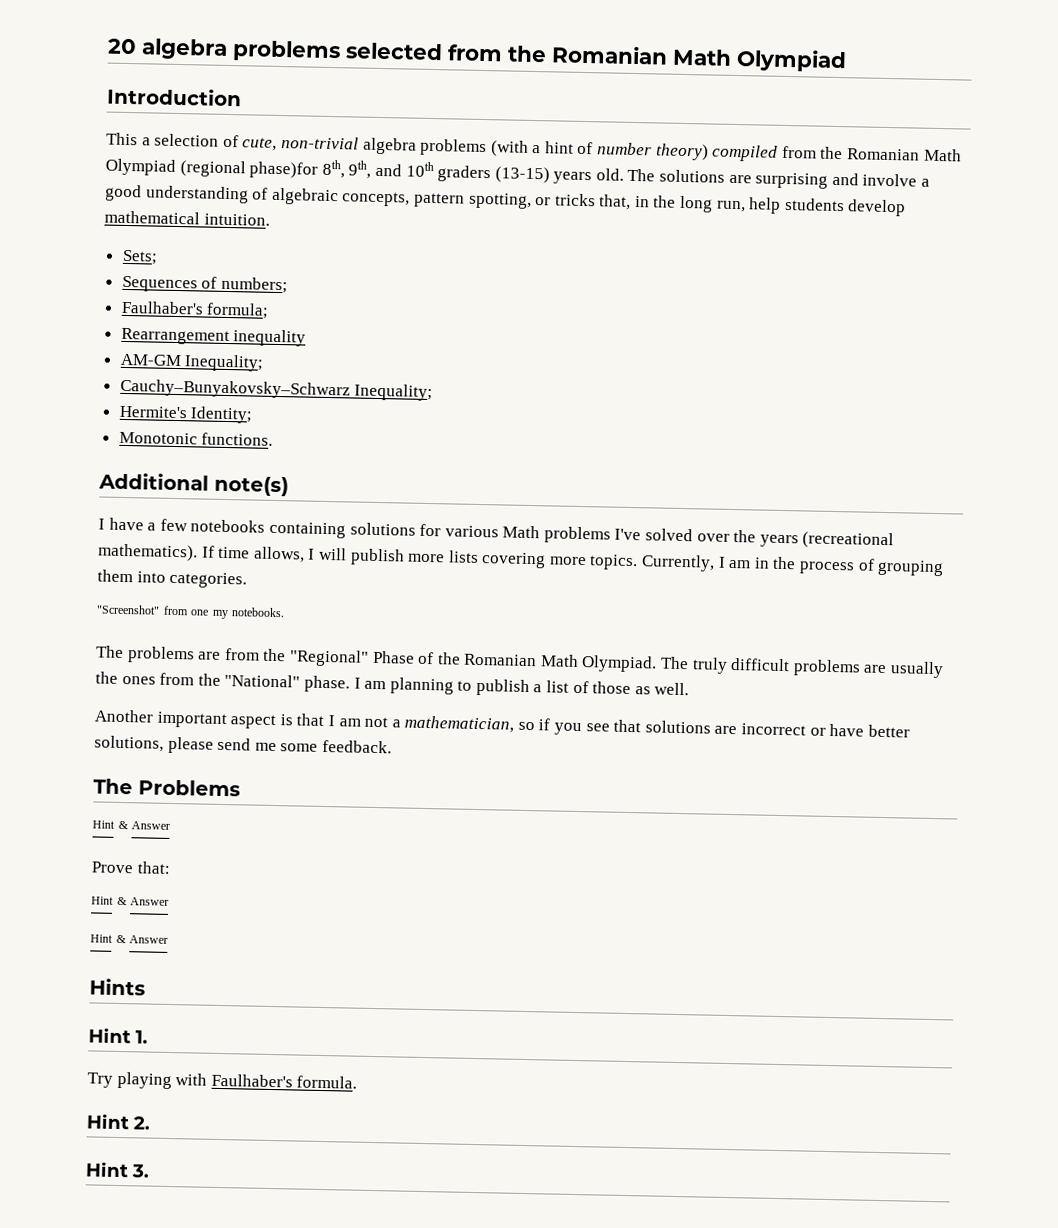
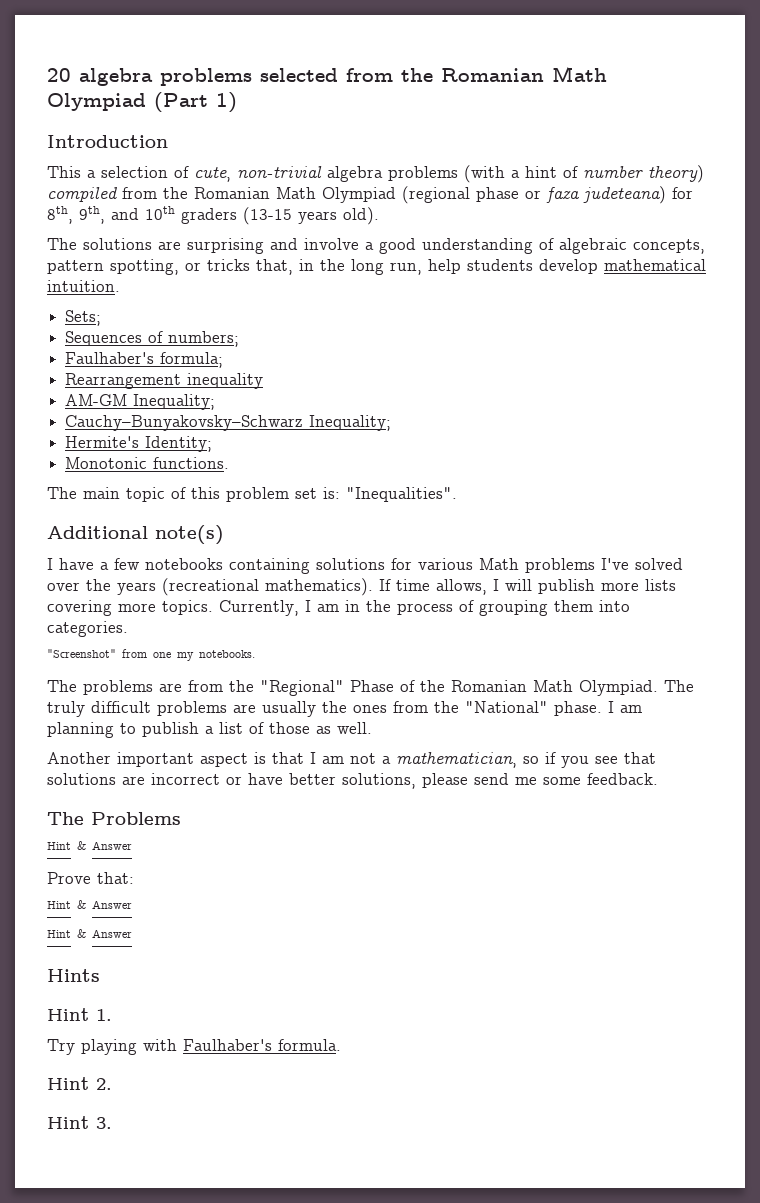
- 20 algebra problems selected from the Romanian Math Olympiad
+ 20 algebra problems selected from the Romanian Math Olympiad (Part 1)
- This a selection of cute, non-trivial algebra problems (with a hint of number theory) compiled from the Romanian Math Olympiad (regional phase)for 8th, 9th, and 10th graders (13-15) years old. The solutions are surprising and involve a good understanding of algebraic concepts, pattern spotting, or tricks that, in the long run, help students develop mathematical intuition.
+ This a selection of cute, non-trivial algebra problems (with a hint of number theory) compiled from the Romanian Math Olympiad (regional phase or faza judeteana) for 8th, 9th, and 10th graders (13-15 years old).
+ The solutions are surprising and involve a good understanding of algebraic concepts, pattern spotting, or tricks that, in the long run, help students develop mathematical intuition.
+ The main topic of this problem set is: "Inequalities".

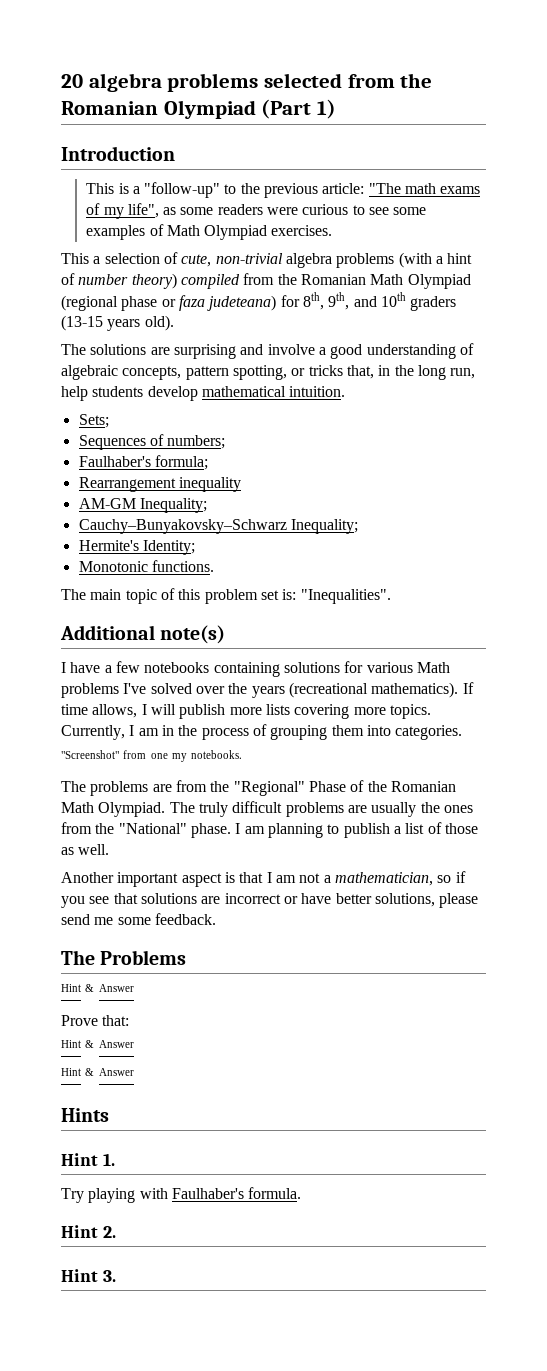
- 20 algebra problems selected from the Romanian Math Olympiad (Part 1)
+ 20 algebra problems selected from the Romanian Olympiad (Part 1)
+ This is a "follow-up" to the previous article: "The math exams of my life", as some readers were curious to see some examples of Math Olympiad exercises.

